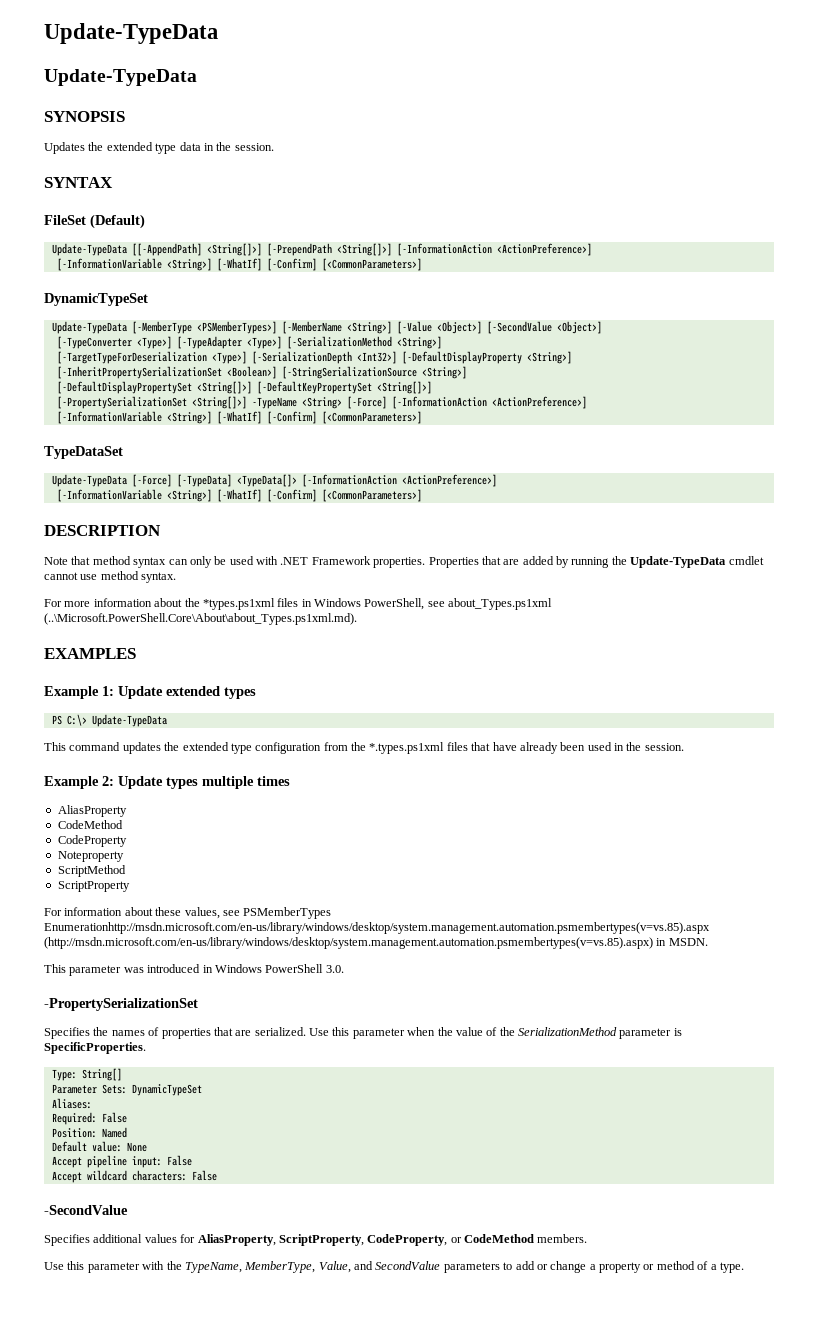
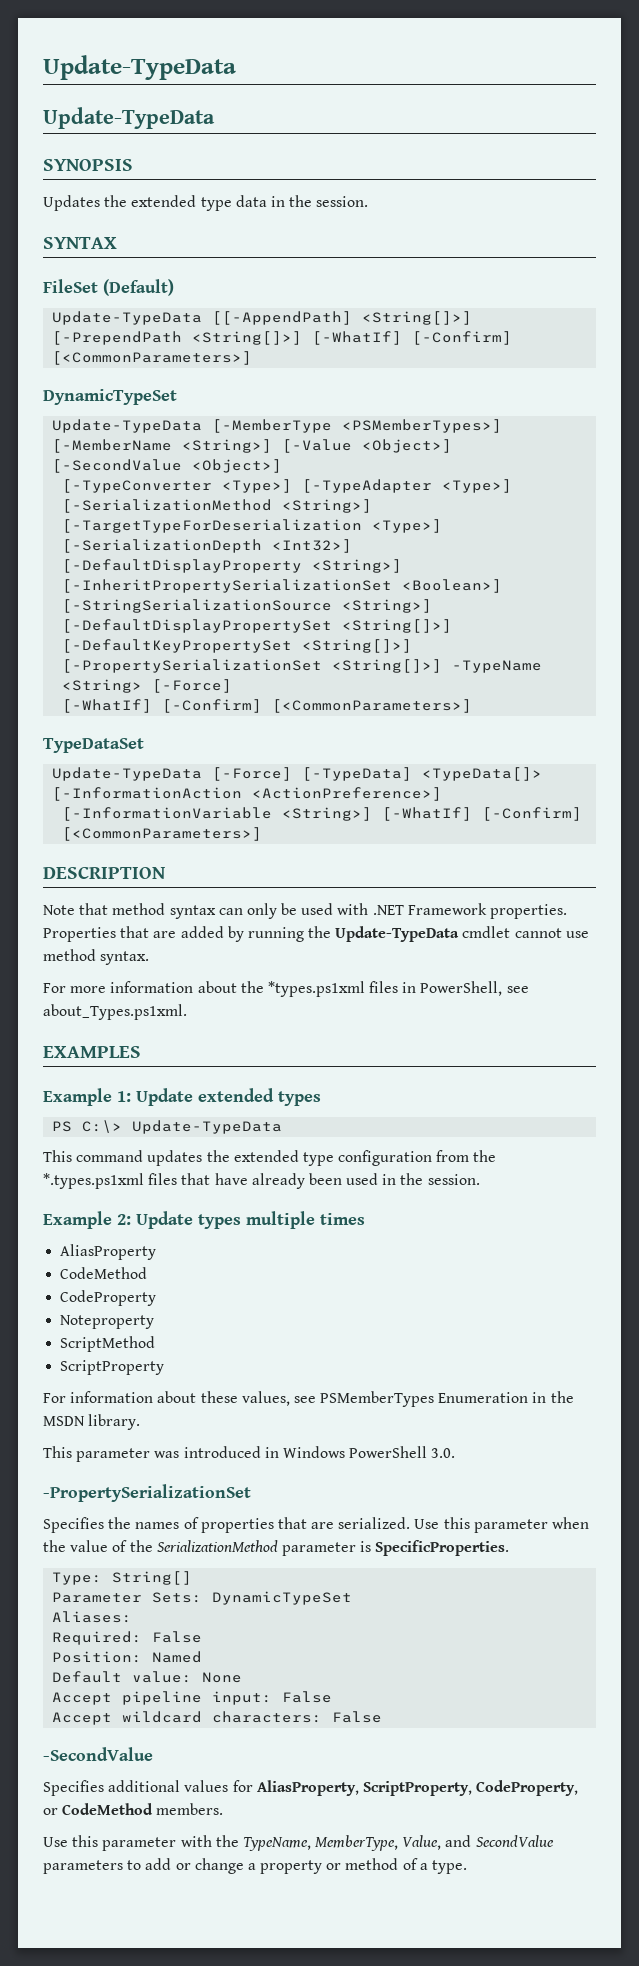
- Update-TypeData [[-AppendPath] <String[]>] [-PrependPath <String[]>] [-InformationAction <ActionPreference>]
- [-InformationVariable <String>] [-WhatIf] [-Confirm] [<CommonParameters>]
+ Update-TypeData [[-AppendPath] <String[]>] [-PrependPath <String[]>] [-WhatIf] [-Confirm] [<CommonParameters>]
- [-PropertySerializationSet <String[]>] -TypeName <String> [-Force] [-InformationAction <ActionPreference>]
- [-InformationVariable <String>] [-WhatIf] [-Confirm] [<CommonParameters>]
+ [-PropertySerializationSet <String[]>] -TypeName <String> [-Force]
+ [-WhatIf] [-Confirm] [<CommonParameters>]
- For more information about the *types.ps1xml files in Windows PowerShell, see about_Types.ps1xml (..\Microsoft.PowerShell.Core\About\about_Types.ps1xml.md).
+ For more information about the *types.ps1xml files in PowerShell, see about_Types.ps1xml.
- For information about these values, see PSMemberTypes Enumerationhttp://msdn.microsoft.com/en-us/library/windows/desktop/system.management.automation.psmembertypes(v=vs.85).aspx (http://msdn.microsoft.com/en-us/library/windows/desktop/system.management.automation.psmembertypes(v=vs.85).aspx) in MSDN.
+ For information about these values, see PSMemberTypes Enumeration in the MSDN library.

